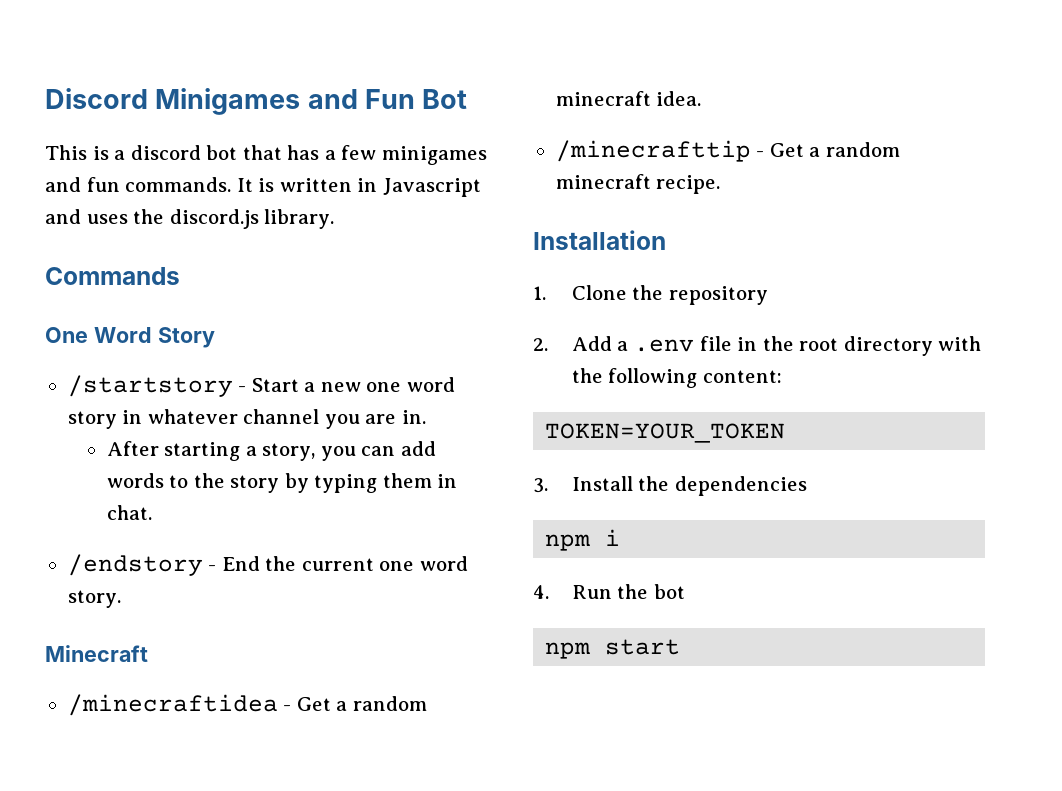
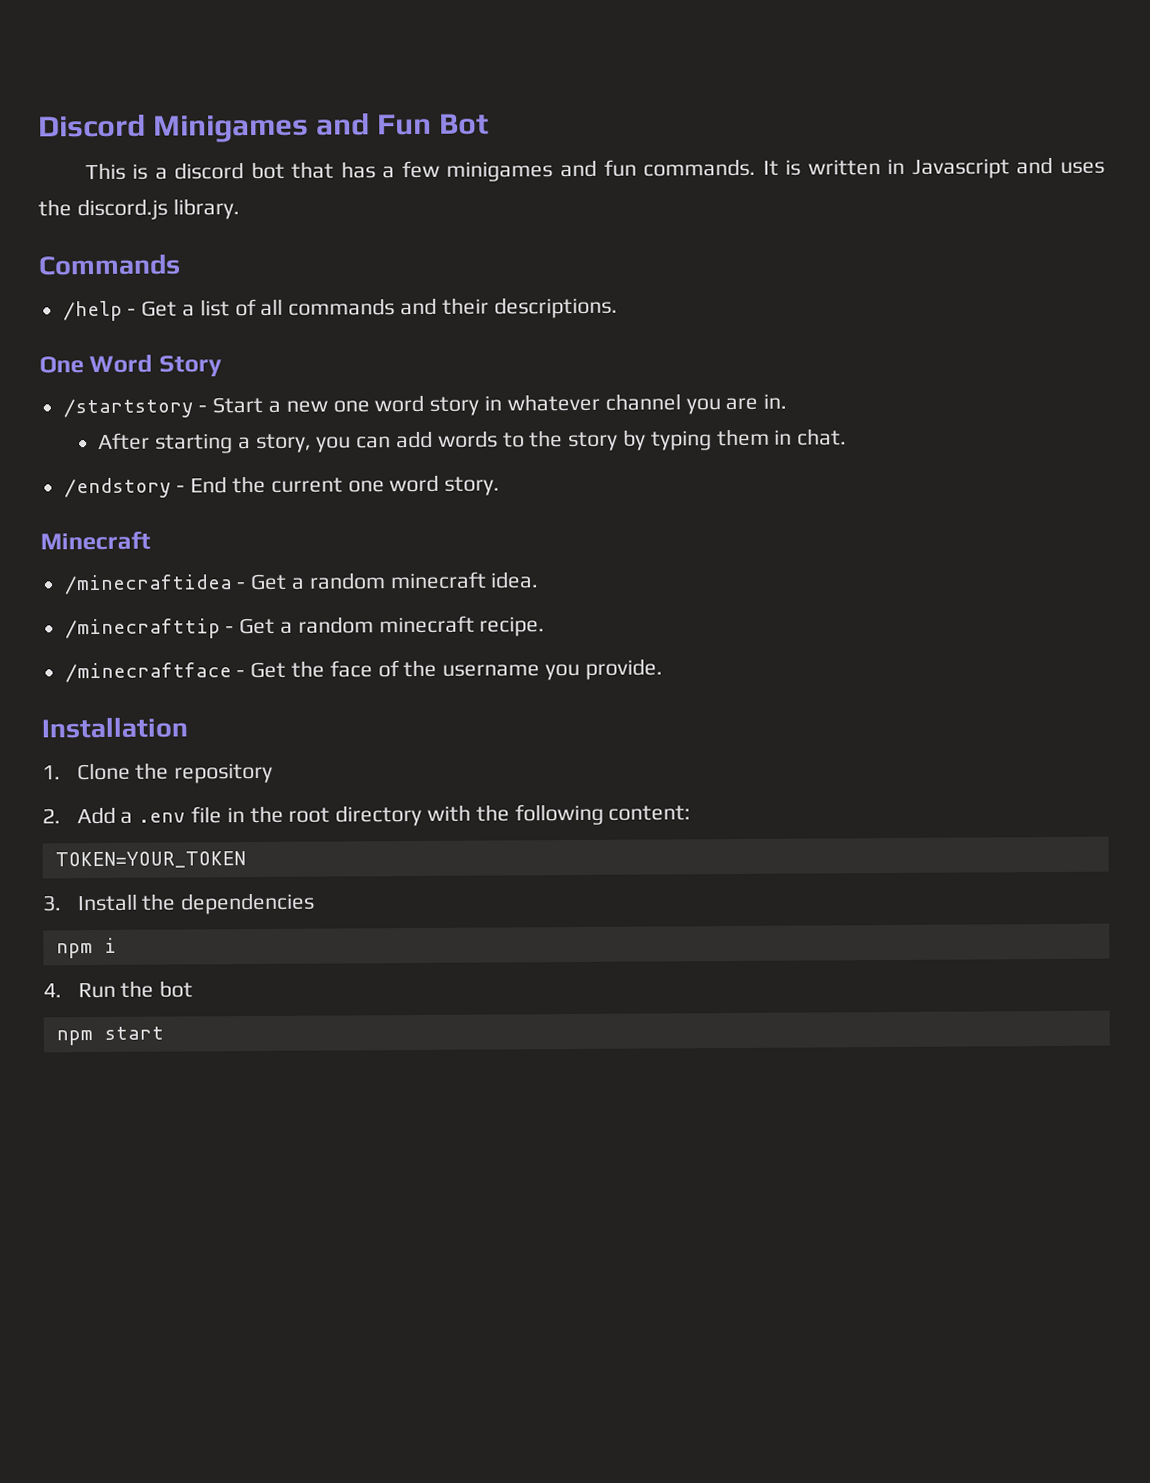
+ /help - Get a list of all commands and their descriptions.
+ /minecraftface - Get the face of the username you provide.

